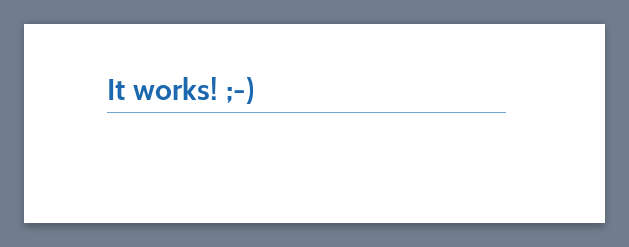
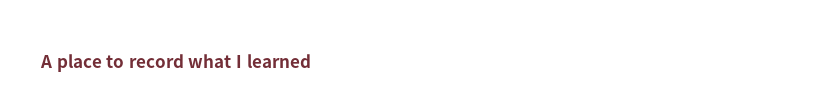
- It works! ;-)
+ A place to record what I learned

